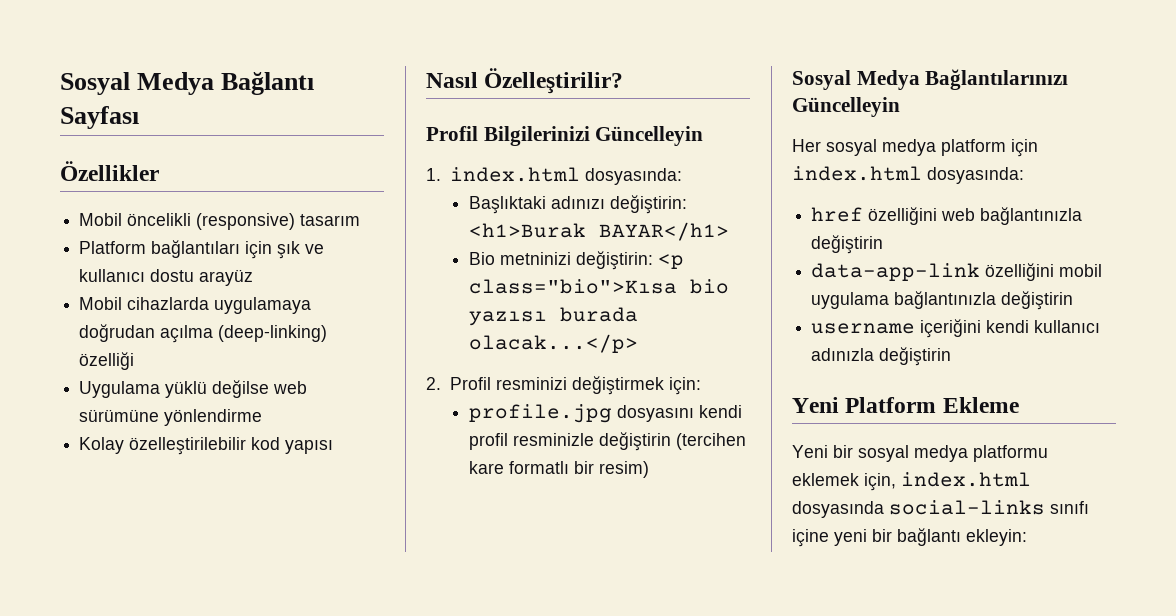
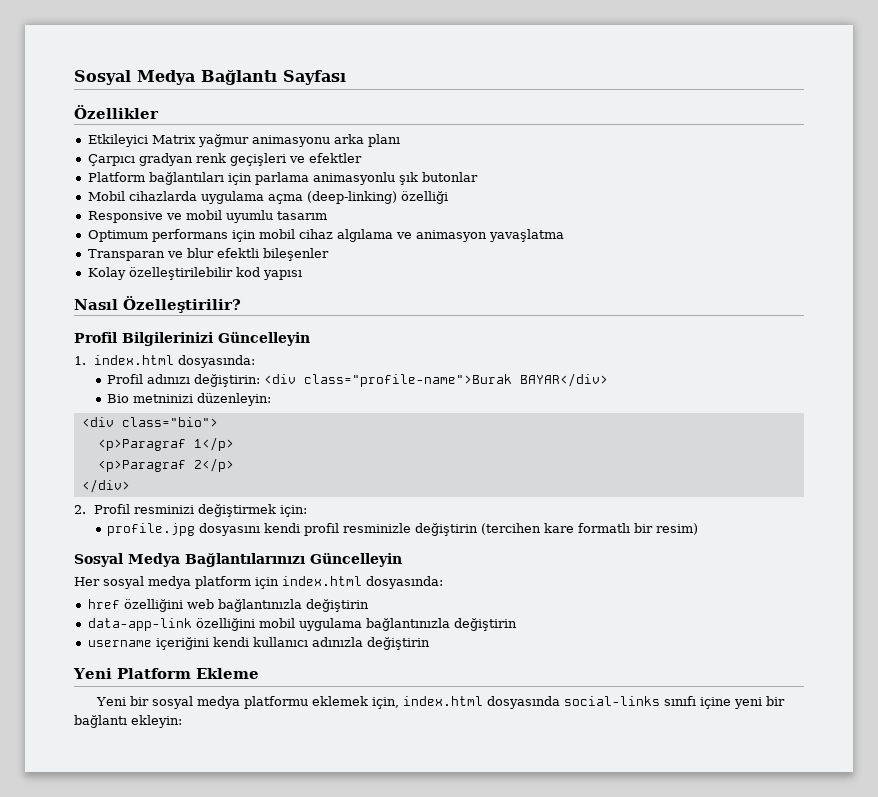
- Mobil öncelikli (responsive) tasarım
- Platform bağlantıları için şık ve kullanıcı dostu arayüz
+ Etkileyici Matrix yağmur animasyonu arka planı
+ Çarpıcı gradyan renk geçişleri ve efektler
+ Platform bağlantıları için parlama animasyonlu şık butonlar
- Mobil cihazlarda uygulamaya doğrudan açılma (deep-linking) özelliği
+ Mobil cihazlarda uygulama açma (deep-linking) özelliği
- Uygulama yüklü değilse web sürümüne yönlendirme
+ Responsive ve mobil uyumlu tasarım
+ Optimum performans için mobil cihaz algılama ve animasyon yavaşlatma
+ Transparan ve blur efektli bileşenler
- Başlıktaki adınızı değiştirin: <h1>Burak BAYAR</h1>
+ Profil adınızı değiştirin: <div class="profile-name">Burak BAYAR</div>
- Bio metninizi değiştirin: <p class="bio">Kısa bio yazısı burada olacak...</p>
+ Bio metninizi düzenleyin:
+ <div class="bio">
+ <p>Paragraf 1</p>
+ <p>Paragraf 2</p>
+ </div>

